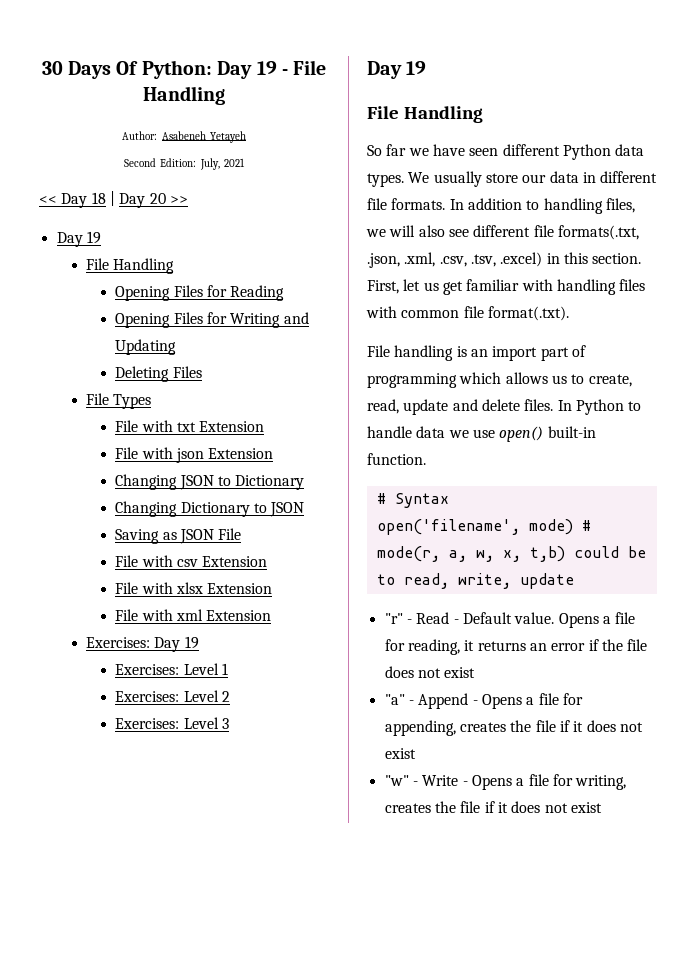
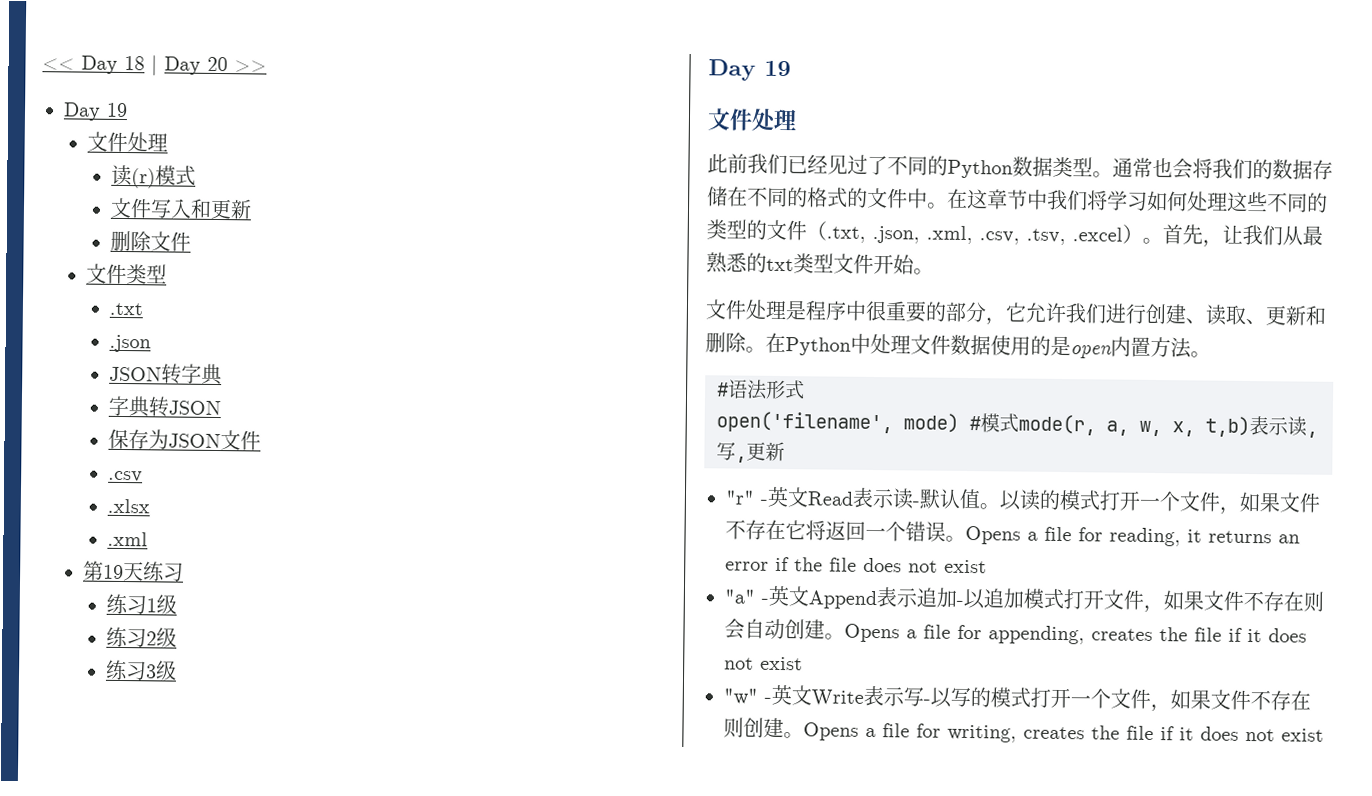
- 30 Days Of Python: Day 19 - File Handling
- Author: Asabeneh Yetayeh
- Second Edition: July, 2021
  << Day 18 | Day 20 >>
  Day 19
- File Handling
- Opening Files for Reading
- Opening Files for Writing and Updating
- Deleting Files
- File Types
- File with txt Extension
- File with json Extension
- Changing JSON to Dictionary
- Changing Dictionary to JSON
- Saving as JSON File
- File with csv Extension
- File with xlsx Extension
- File with xml Extension
- Exercises: Day 19
- Exercises: Level 1
- Exercises: Level 2
- Exercises: Level 3
+ 文件处理
+ 读(r)模式
+ 文件写入和更新
+ 删除文件
+ 文件类型
+ .txt
+ .json
+ JSON转字典
+ 字典转JSON
+ 保存为JSON文件
+ .csv
+ .xlsx
+ .xml
+ 第19天练习
+ 练习1级
+ 练习2级
+ 练习3级
  Day 19
- File Handling
- So far we have seen different Python data types. We usually store our data in different file formats. In addition to handling files, we will also see different file formats(.txt, .json, .xml, .csv, .tsv, .excel) in this section. First, let us get familiar with handling files with common file format(.txt).
- File handling is an import part of programming which allows us to create, read, update and delete files. In Python to handle data we use open() built-in function.
- # Syntax
+ 文件处理
+ 此前我们已经见过了不同的Python数据类型。通常也会将我们的数据存储在不同的格式的文件中。在这章节中我们将学习如何处理这些不同的类型的文件（.txt, .json, .xml, .csv, .tsv, .excel）。首先，让我们从最熟悉的txt类型文件开始。
+ 文件处理是程序中很重要的部分，它允许我们进行创建、读取、更新和删除。在Python中处理文件数据使用的是open内置方法。
+ #语法形式
- open('filename', mode) # mode(r, a, w, x, t,b) could be to read, write, update
- "r" - Read - Default value.
+ open('filename', mode) #模式mode(r, a, w, x, t,b)表示读,写,更新
+ "r" -英文Read表示读-默认值。以读的模式打开一个文件，如果文件不存在它将返回一个错误。
- "a" - Append - Opens a file for appending, creates the file if it does not exist
+ "a" -英文Append表示追加-以追加模式打开文件，如果文件不存在则会自动创建。Opens a file for appending, creates the file if it does not exist
- "w" - Write - Opens a file for writing, creates the file if it does not exist
+ "w" -英文Write表示写-以写的模式打开一个文件，如果文件不存在则创建。Opens a file for writing, creates the file if it does not exist

